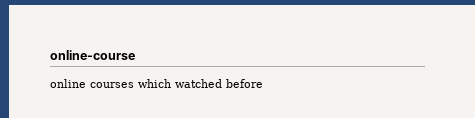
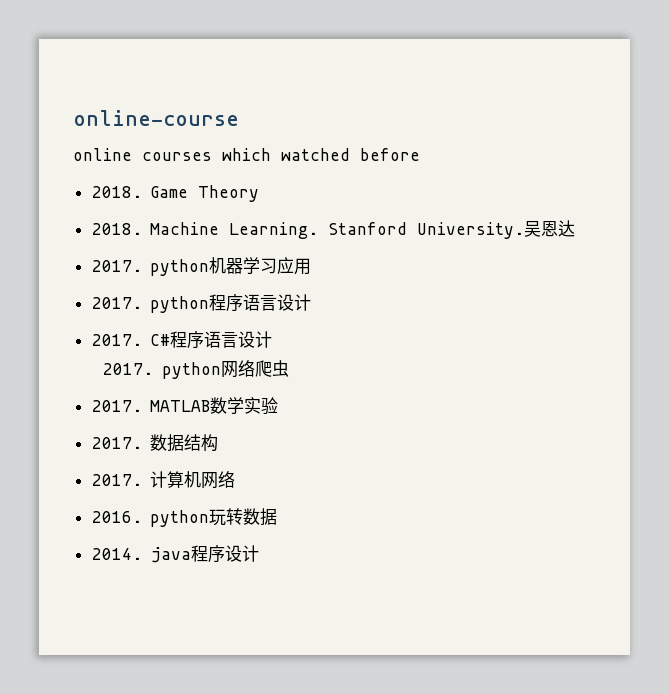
+ 2018. Game Theory
+ 2018. Machine Learning. Stanford University.吴恩达
+ 2017. python机器学习应用
+ 2017. python程序语言设计
+ 2017. C#程序语言设计
+ 2017. python网络爬虫
+ 2017. MATLAB数学实验
+ 2017.数据结构
+ 2017.计算机网络
+ 2016. python玩转数据
+ 2014. java程序设计

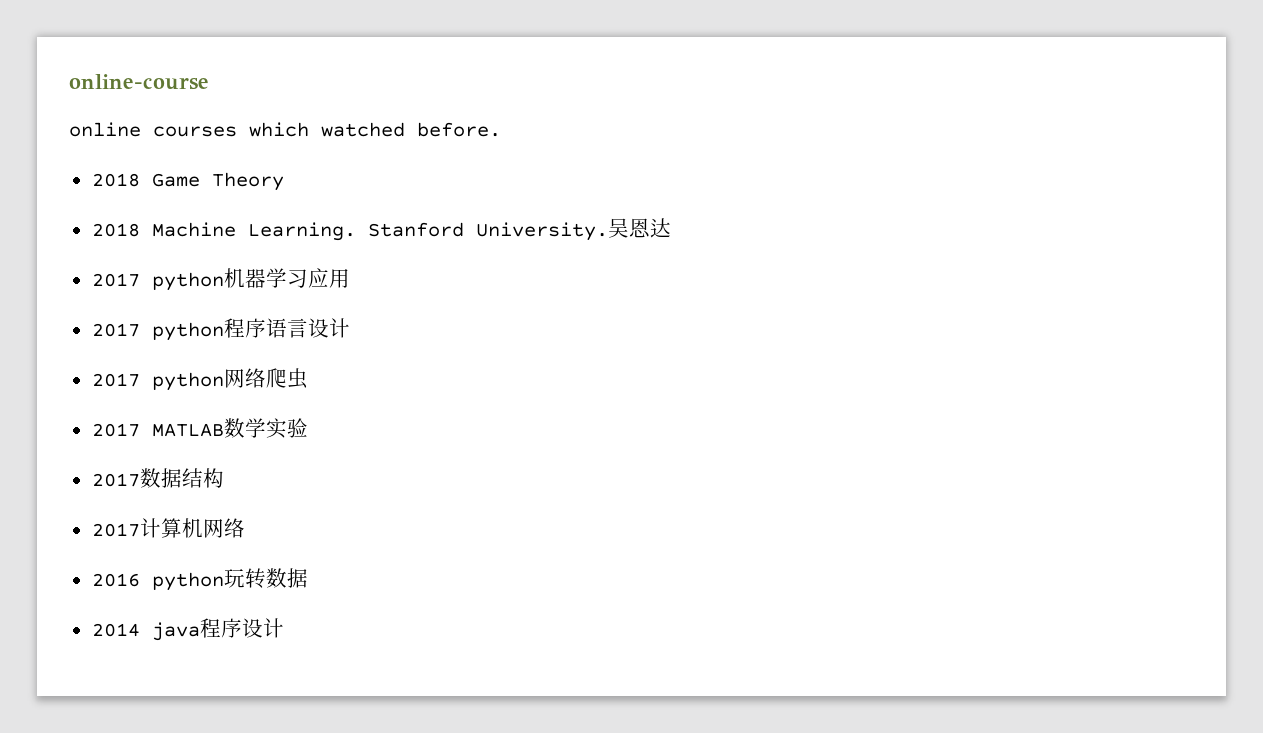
- online courses which watched before
- 2018. Game Theory
+ online courses which watched before.
+ 2018 Game Theory
- 2018. Machine Learning.
+ 2018 Machine Learning.
- 2017. python机器学习应用
+ 2017 python机器学习应用
- 2017. python程序语言设计
+ 2017 python程序语言设计
- 2017. C#程序语言设计
- 2017. python网络爬虫
+ 2017 python网络爬虫
- 2017. MATLAB数学实验
+ 2017 MATLAB数学实验
- 2017.数据结构
+ 2017数据结构
- 2017.计算机网络
+ 2017计算机网络
- 2016. python玩转数据
+ 2016 python玩转数据
- 2014. java程序设计
+ 2014 java程序设计

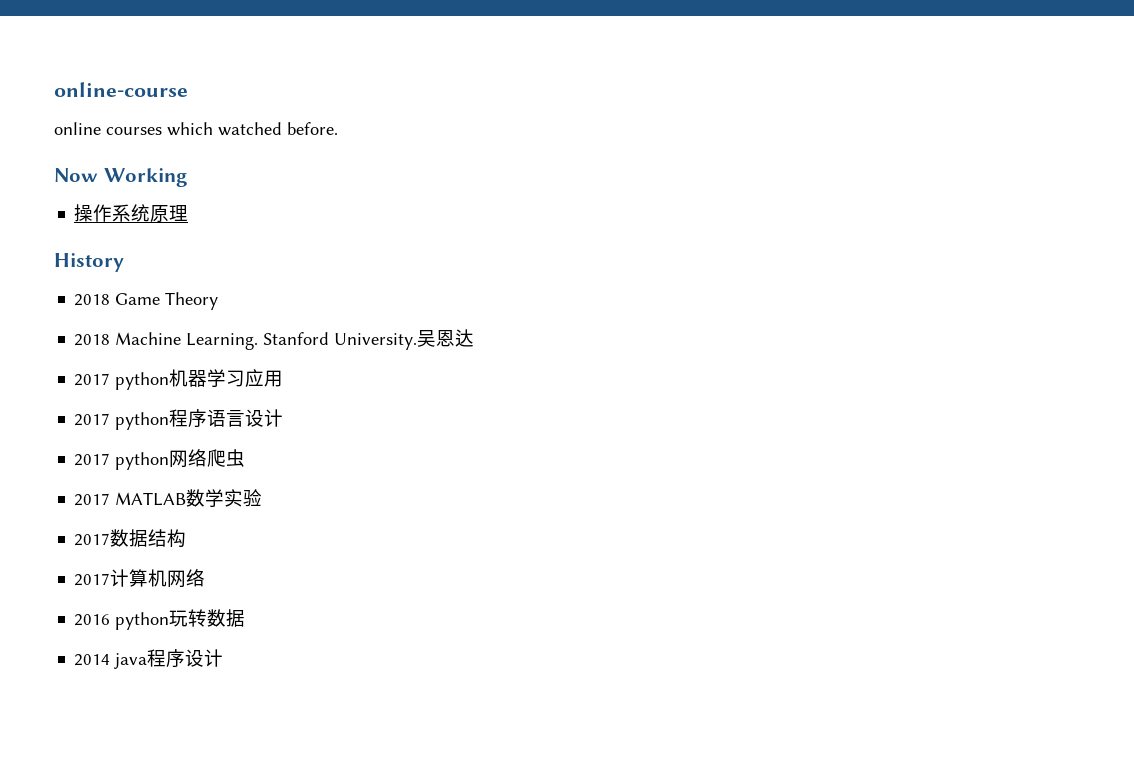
+ Now Working
+ 操作系统原理
+ History

